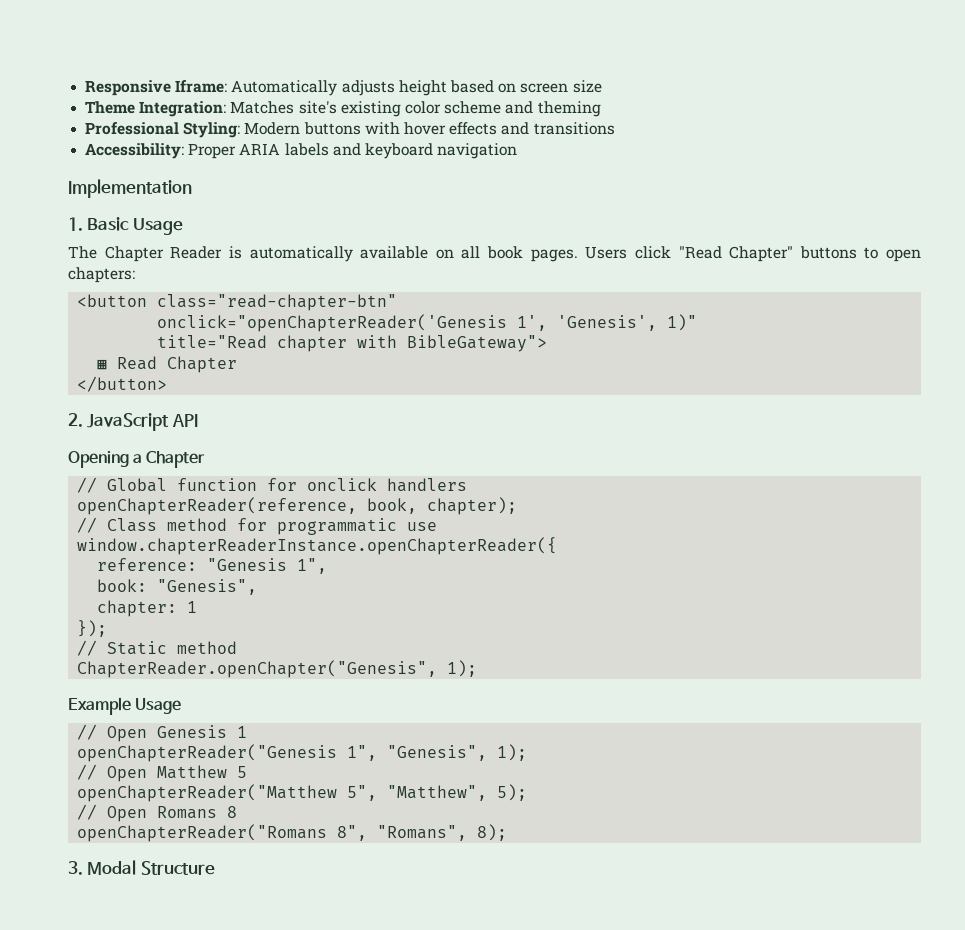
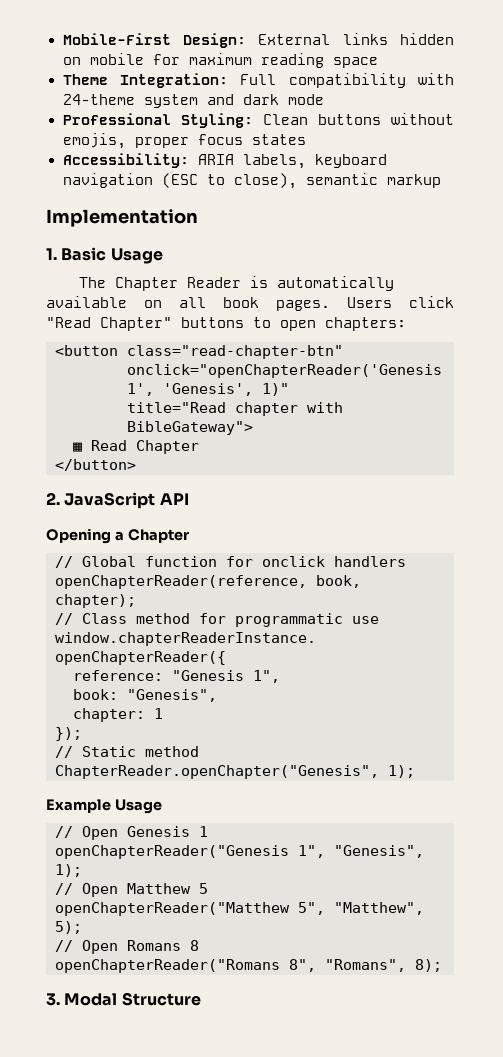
- Responsive Iframe: Automatically adjusts height based on screen size
- Theme Integration: Matches site's existing color scheme and theming
- Professional Styling: Modern buttons with hover effects and transitions
- Accessibility: Proper ARIA labels and keyboard navigation
+ Mobile-First Design: External links hidden on mobile for maximum reading space
+ Theme Integration: Full compatibility with 24-theme system and dark mode
+ Professional Styling: Clean buttons without emojis, proper focus states
+ Accessibility: ARIA labels, keyboard navigation (ESC to close), semantic markup

